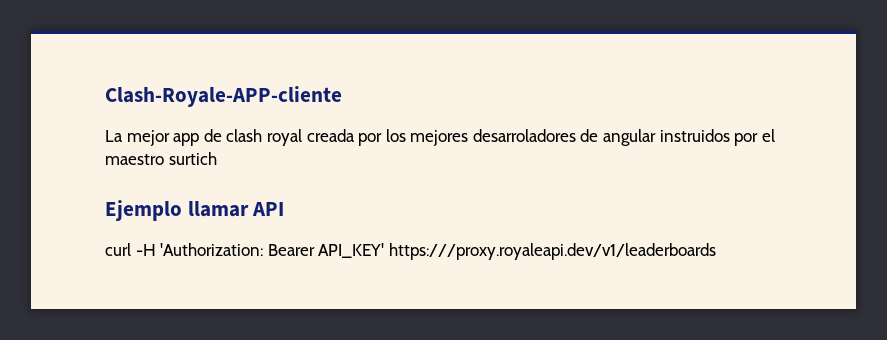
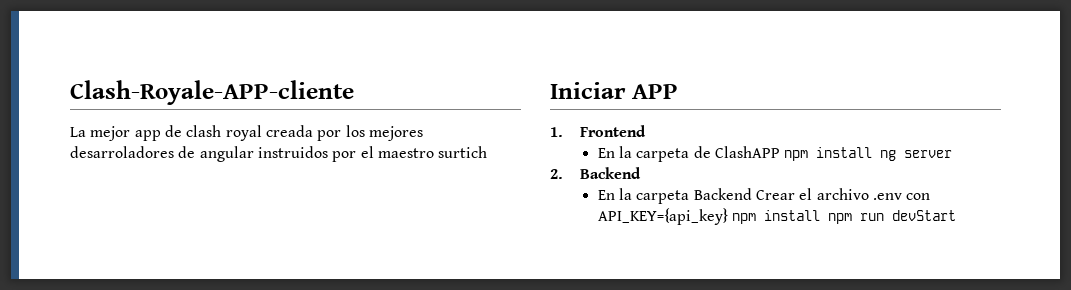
- Ejemplo llamar API
- curl -H 'Authorization: Bearer API_KEY' https:///proxy.royaleapi.dev/v1/leaderboards
+ Iniciar APP
+ 1. Frontend
+ En la carpeta de ClashAPP npm install ng server
+ 2. Backend
+ En la carpeta Backend Crear el archivo .env con API_KEY={api_key} npm install npm run devStart

